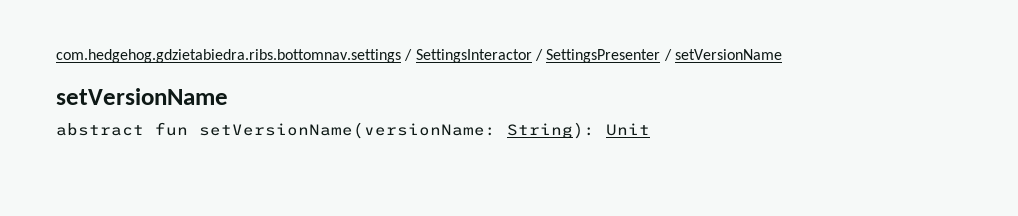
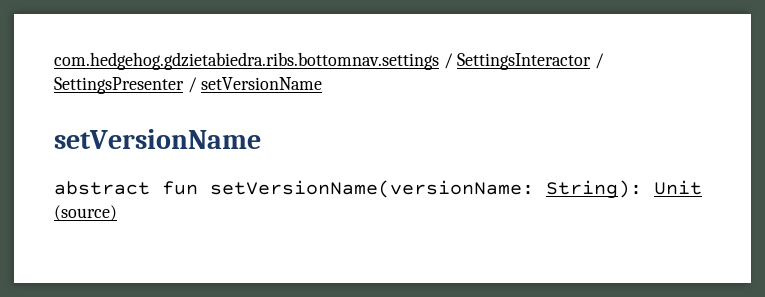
- abstract fun setVersionName(versionName: String): Unit
+ abstract fun setVersionName(versionName: String): Unit (source)

